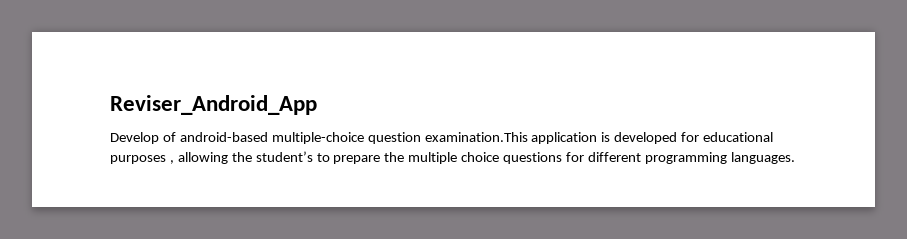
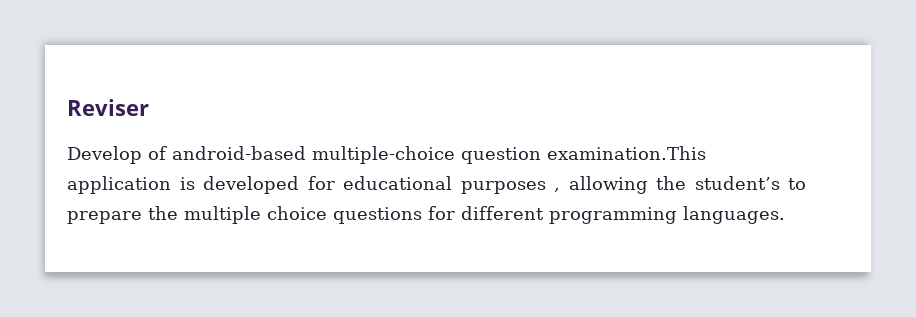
- Reviser_Android_App
+ Reviser

